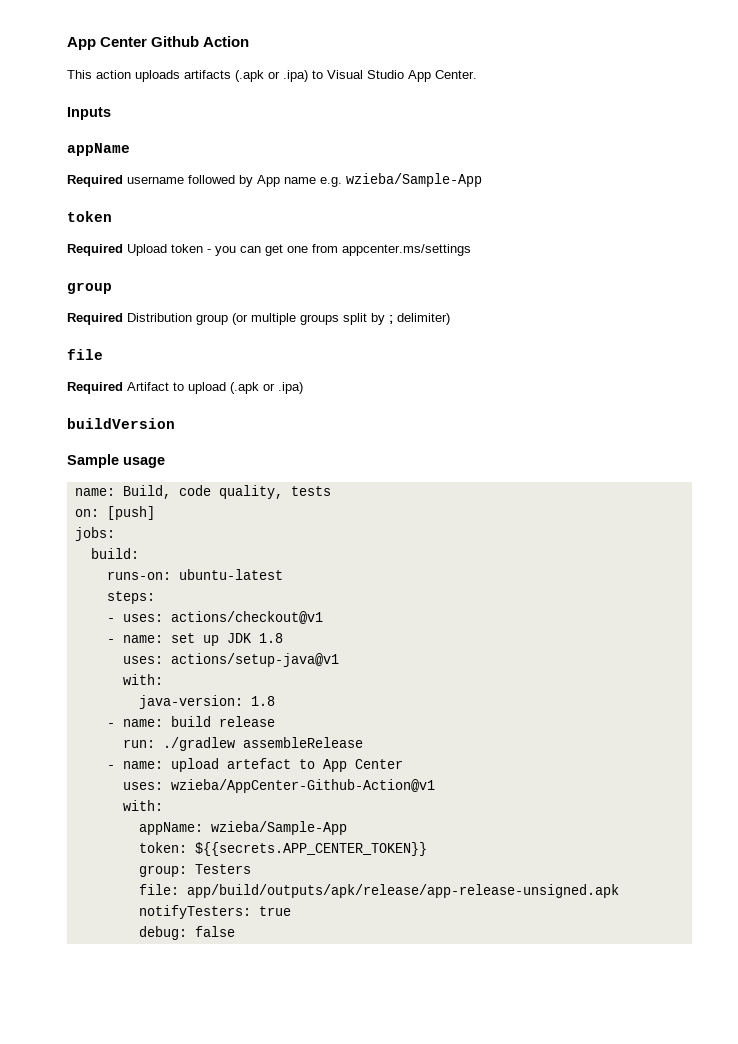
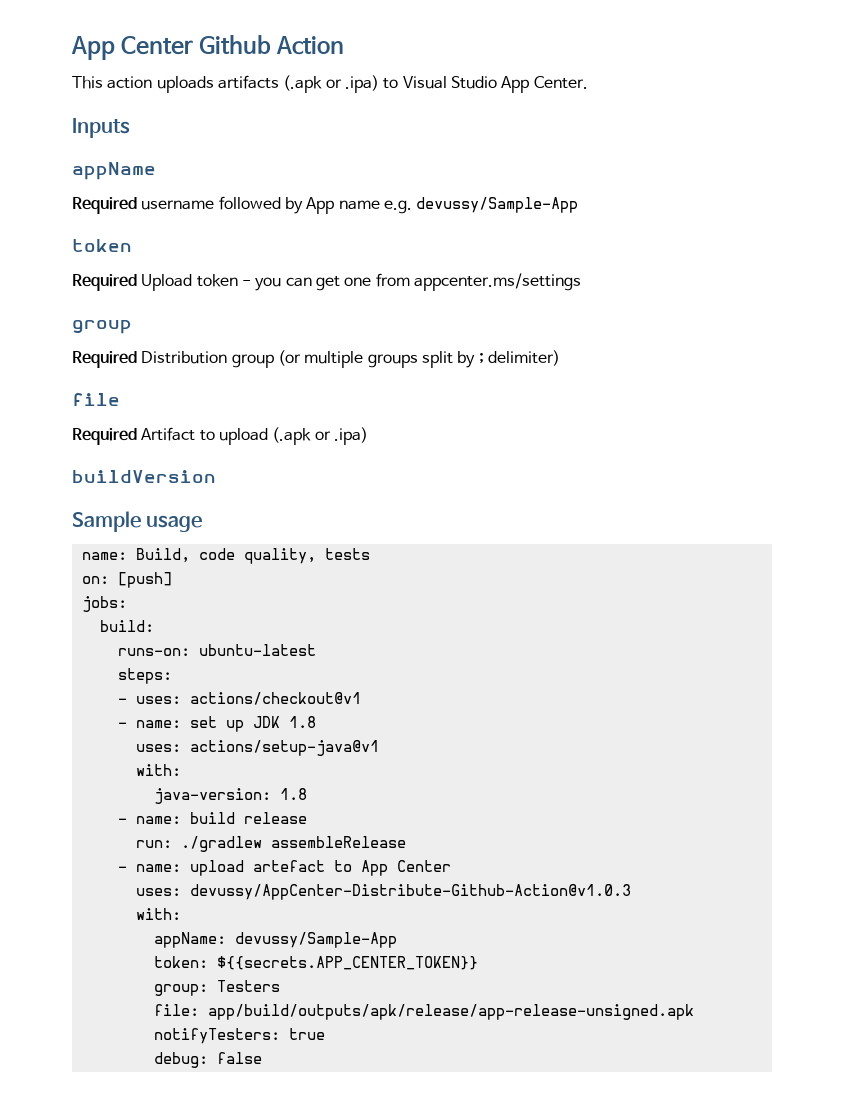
- Required username followed by App name e.g. wzieba/Sample-App
+ Required username followed by App name e.g. devussy/Sample-App
- uses: wzieba/AppCenter-Github-Action@v1
+ uses: devussy/AppCenter-Distribute-Github-Action@v1.0.3
- appName: wzieba/Sample-App
+ appName: devussy/Sample-App

